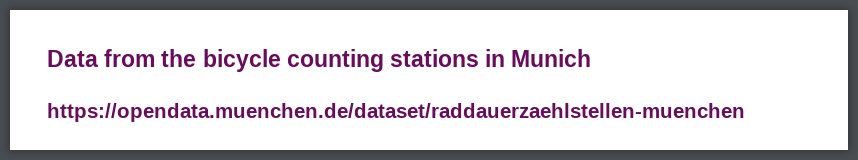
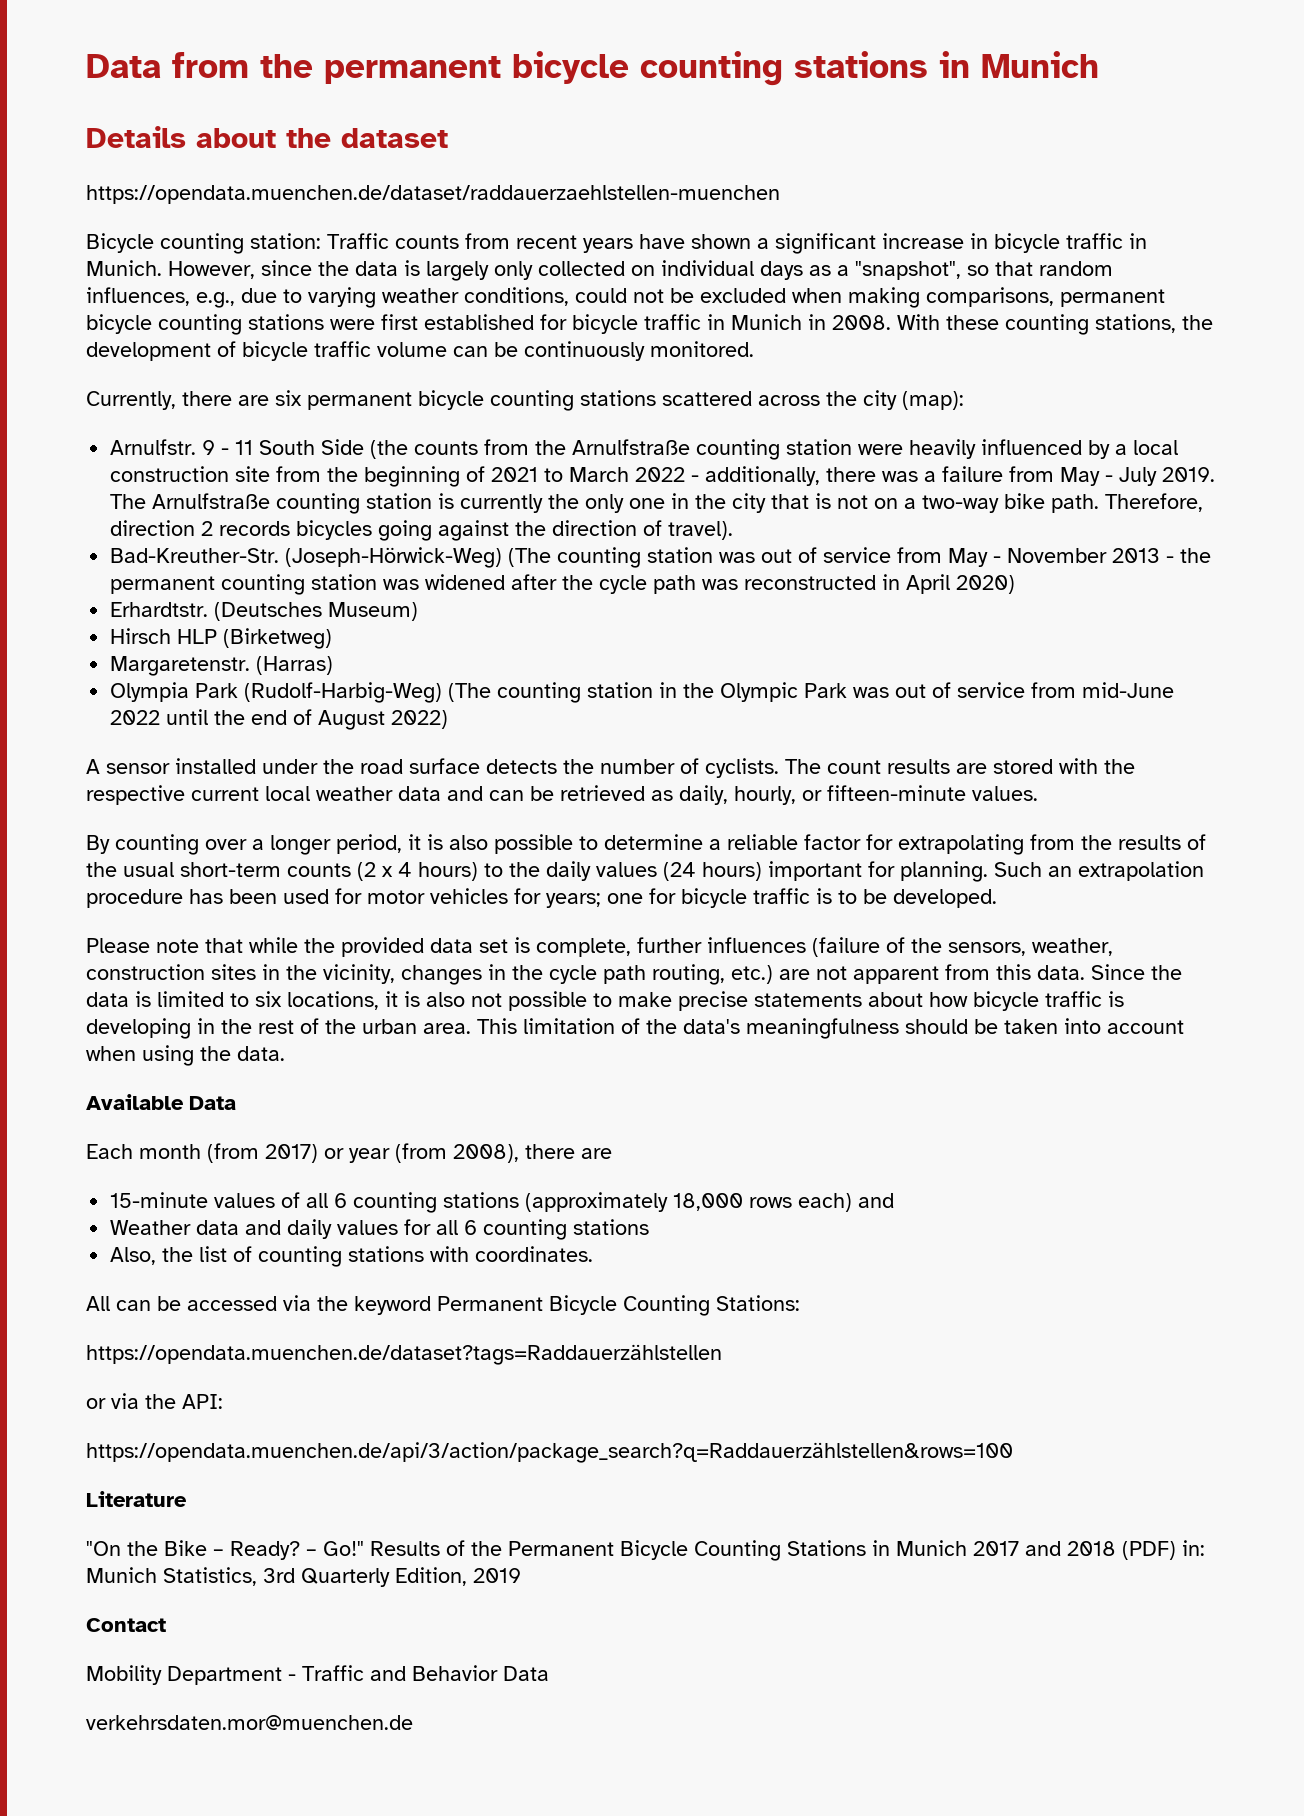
- Data from the bicycle counting stations in Munich
+ Data from the permanent bicycle counting stations in Munich
+ Details about the dataset
  https://opendata.muenchen.de/dataset/raddauerzaehlstellen-muenchen
+ Bicycle counting station: Traffic counts from recent years have shown a significant increase in bicycle traffic in Munich. However, since the data is largely only collected on individual days as a "snapshot", so that random influences, e.g., due to varying weather conditions, could not be excluded when making comparisons, permanent bicycle counting stations were first established for bicycle traffic in Munich in 2008. With these counting stations, the development of bicycle traffic volume can be continuously monitored.
+ Currently, there are six permanent bicycle counting stations scattered across the city (map):
+ Arnulfstr. 9 - 11 South Side (the counts from the Arnulfstraße counting station were heavily influenced by a local construction site from the beginning of 2021 to March 2022 - additionally, there was a failure from May - July 2019. The Arnulfstraße counting station is currently the only one in the city that is not on a two-way bike path. Therefore, direction 2 records bicycles going against the direction of travel).
+ Bad-Kreuther-Str. (Joseph-Hörwick-Weg) (The counting station was out of service from May - November 2013 - the permanent counting station was widened after the cycle path was reconstructed in April 2020)
+ Erhardtstr. (Deutsches Museum)
+ Hirsch HLP (Birketweg)
+ Margaretenstr. (Harras)
+ Olympia Park (Rudolf-Harbig-Weg) (The counting station in the Olympic Park was out of service from mid-June 2022 until the end of August 2022)
+ A sensor installed under the road surface detects the number of cyclists. The count results are stored with the respective current local weather data and can be retrieved as daily, hourly, or fifteen-minute values.
+ By counting over a longer period, it is also possible to determine a reliable factor for extrapolating from the results of the usual short-term counts (2 x 4 hours) to the daily values (24 hours) important for planning. Such an extrapolation procedure has been used for motor vehicles for years; one for bicycle traffic is to be developed.
+ Please note that while the provided data set is complete, further influences (failure of the sensors, weather, construction sites in the vicinity, changes in the cycle path routing, etc.) are not apparent from this data. Since the data is limited to six locations, it is also not possible to make precise statements about how bicycle traffic is developing in the rest of the urban area. This limitation of the data's meaningfulness should be taken into account when using the data.
+ Available Data
+ Each month (from 2017) or year (from 2008), there are
+ 15-minute values of all 6 counting stations (approximately 18,000 rows each) and
+ Weather data and daily values for all 6 counting stations
+ Also, the list of counting stations with coordinates.
+ All can be accessed via the keyword Permanent Bicycle Counting Stations:
+ https://opendata.muenchen.de/dataset?tags=Raddauerzählstellen
+ or via the API:
+ https://opendata.muenchen.de/api/3/action/package_search?q=Raddauerzählstellen&rows=100
+ Literature
+ "On the Bike – Ready? – Go!" Results of the Permanent Bicycle Counting Stations in Munich 2017 and 2018 (PDF) in: Munich Statistics, 3rd Quarterly Edition, 2019
+ Contact
+ Mobility Department - Traffic and Behavior Data
+ verkehrsdaten.mor@muenchen.de

